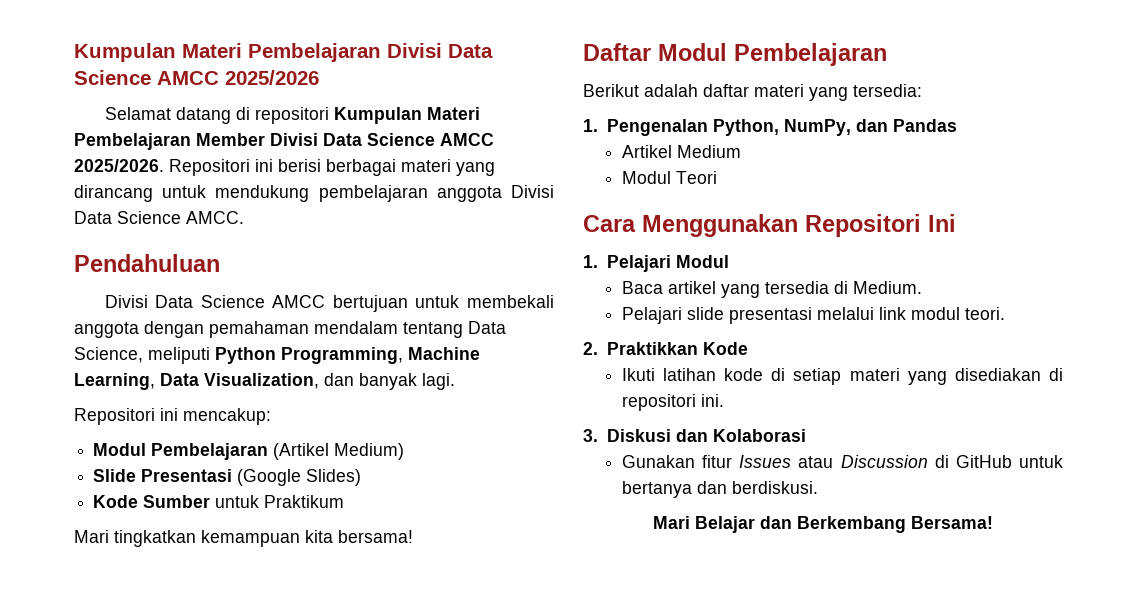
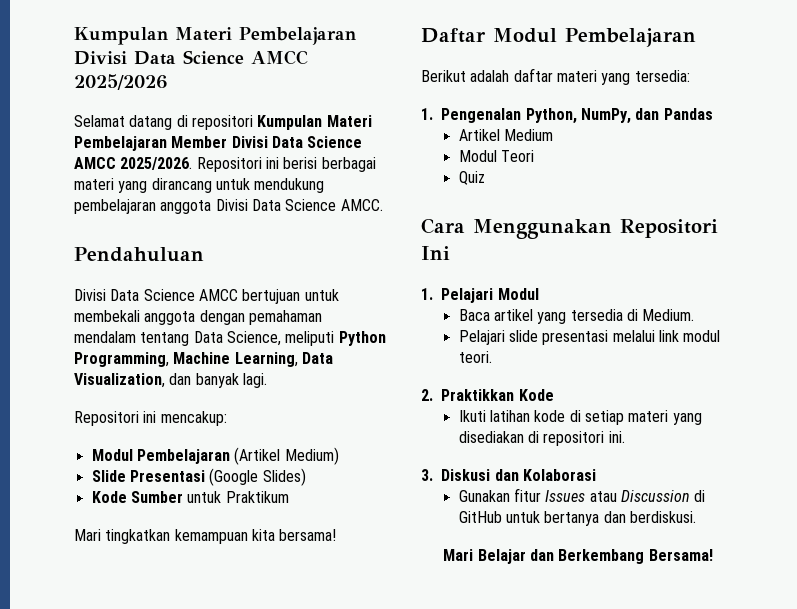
+ Quiz

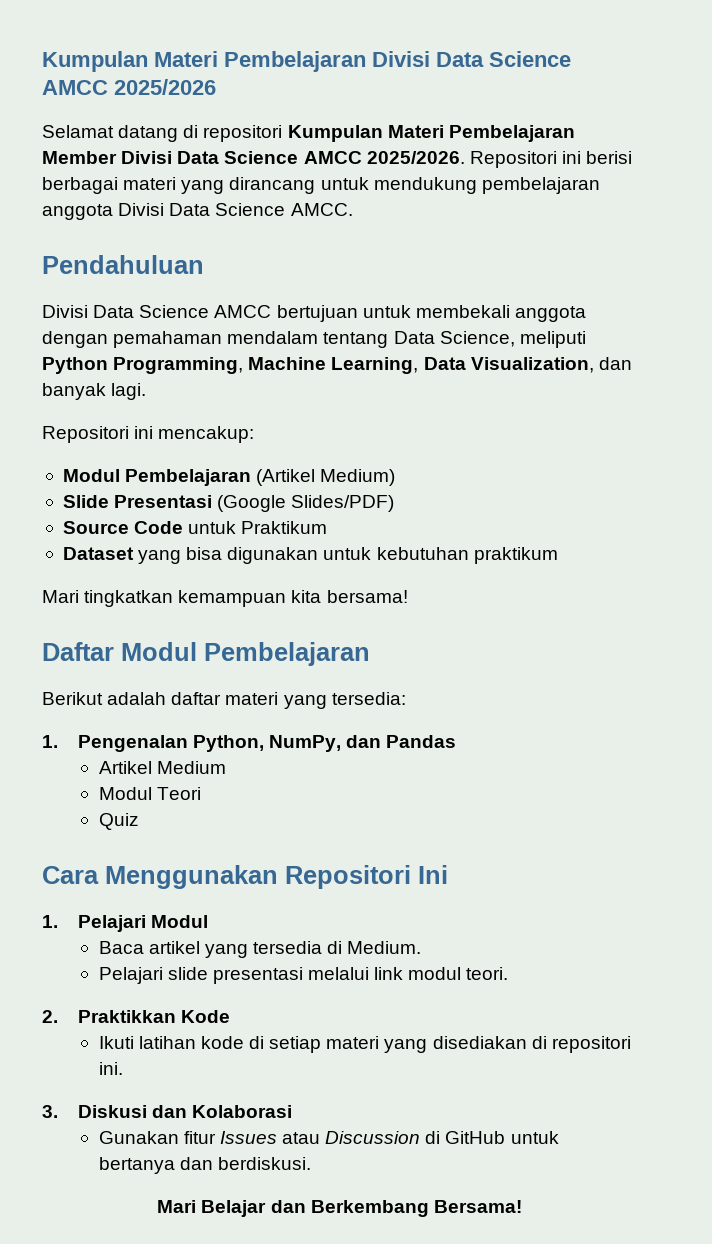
- Slide Presentasi (Google Slides)
- Kode Sumber untuk Praktikum
+ Slide Presentasi (Google Slides/PDF)
+ Source Code untuk Praktikum
+ Dataset yang bisa digunakan untuk kebutuhan praktikum

